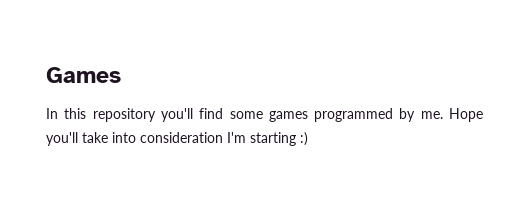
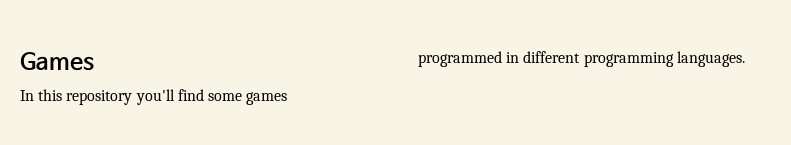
- In this repository you'll find some games programmed by me. Hope you'll take into consideration I'm starting :)
+ In this repository you'll find some games programmed in different programming languages.

